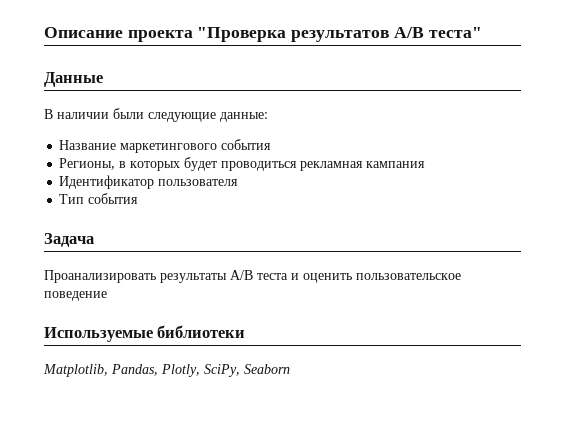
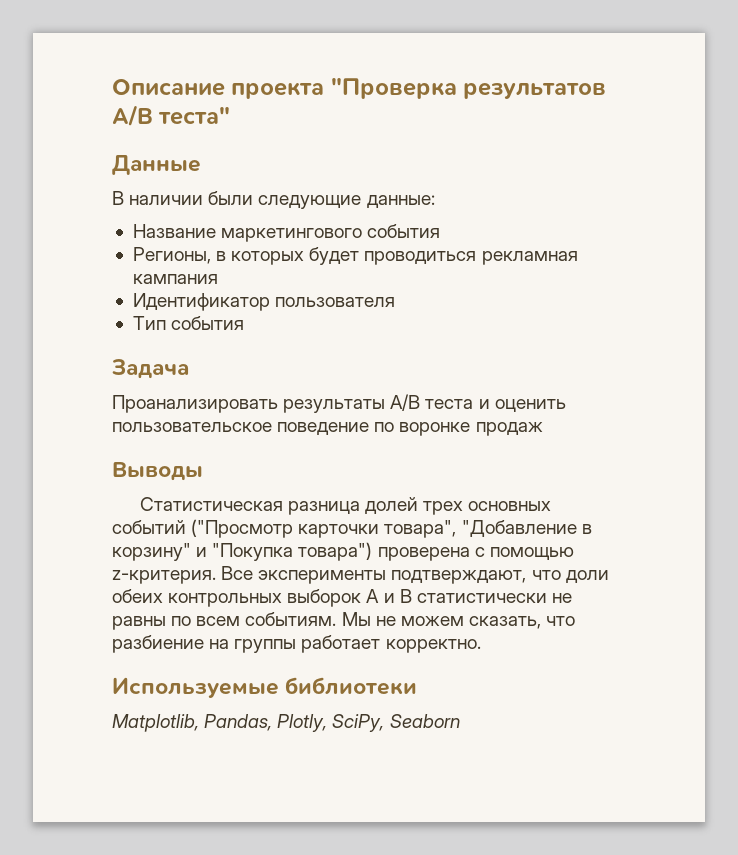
- Проанализировать результаты A/B теста и оценить пользовательское поведение
+ Проанализировать результаты A/B теста и оценить пользовательское поведение по воронке продаж
+ Выводы
+ Статистическая разница долей трех основных событий ("Просмотр карточки товара", "Добавление в корзину" и "Покупка товара") проверена с помощью z-критерия. Все эксперименты подтверждают, что доли обеих контрольных выборок А и В статистически не равны по всем событиям. Мы не можем сказать, что разбиение на группы работает корректно.

